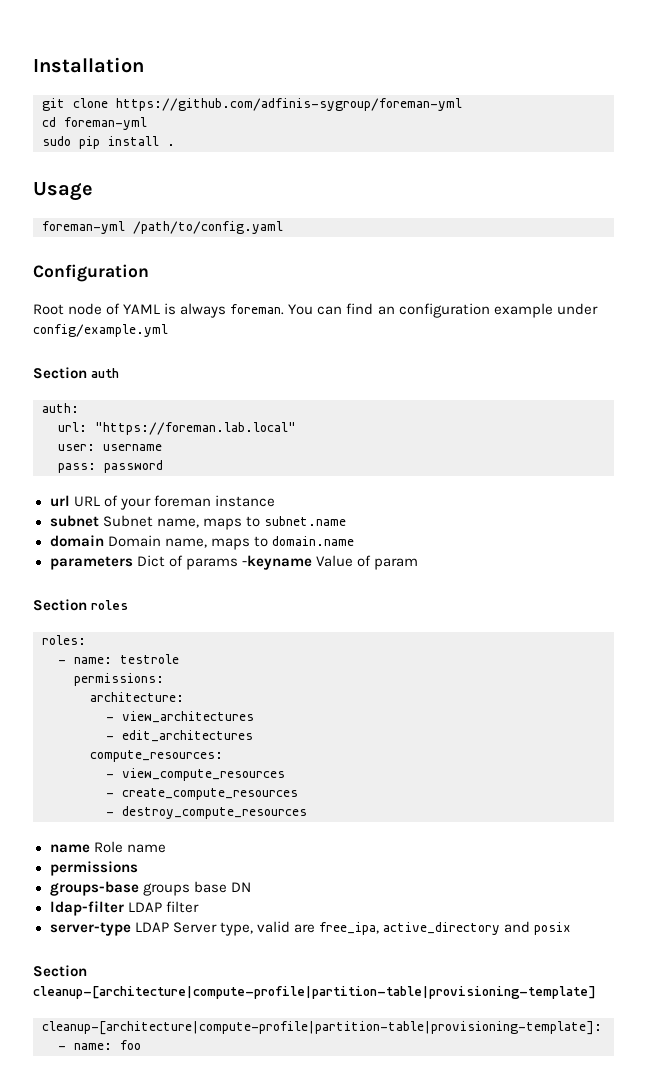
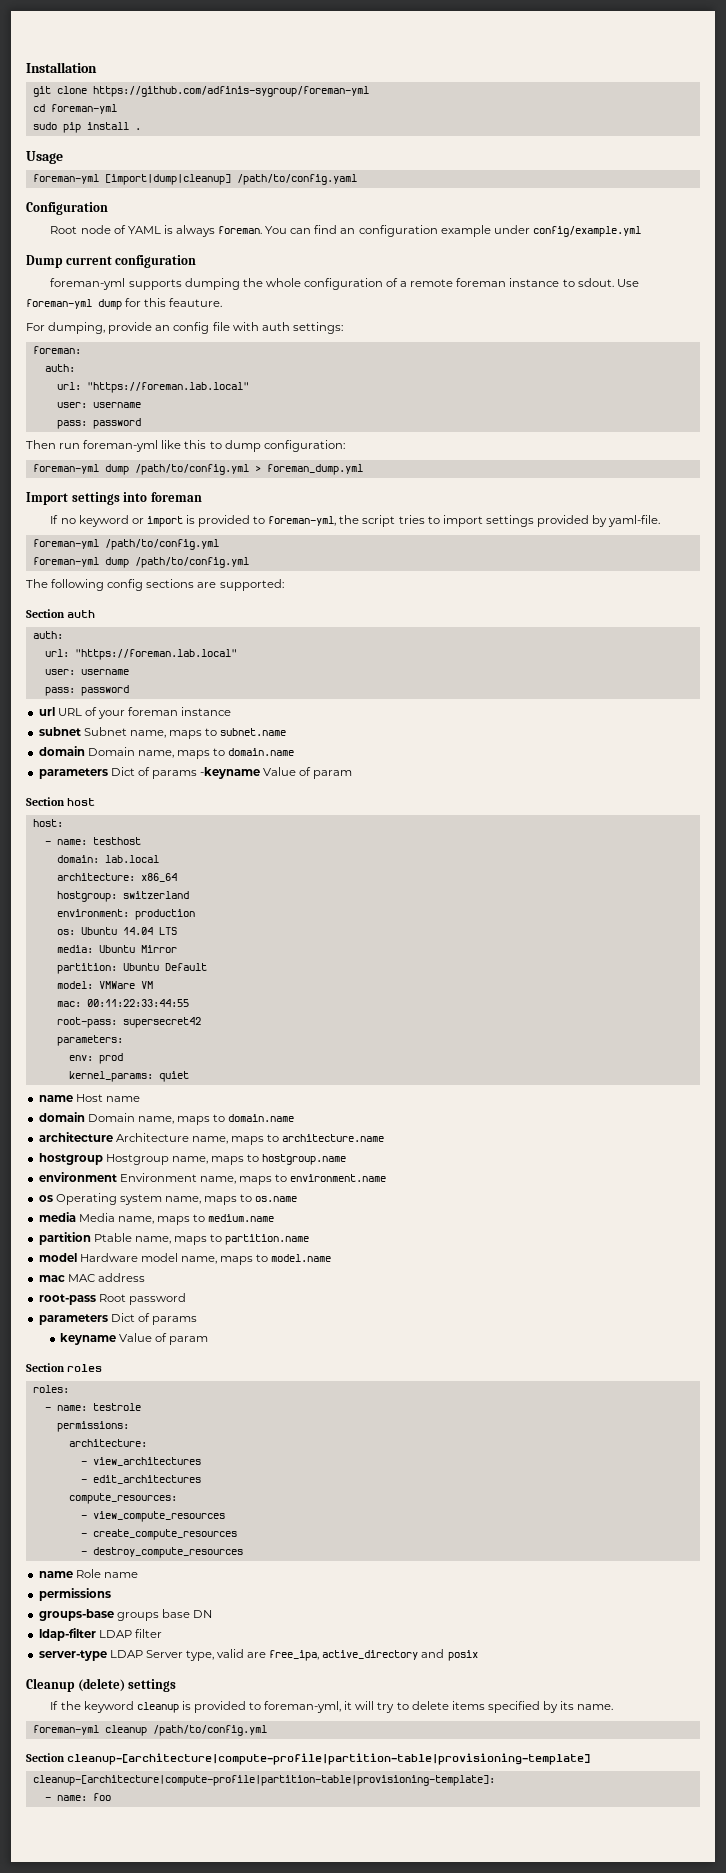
- foreman-yml /path/to/config.yaml
+ foreman-yml [import|dump|cleanup] /path/to/config.yaml
+ Dump current configuration
+ foreman-yml supports dumping the whole configuration of a remote foreman instance to sdout. Use foreman-yml dump for this feauture.
+ For dumping, provide an config file with auth settings:
+ foreman:
+ auth:
+ url: "https://foreman.lab.local"
+ user: username
+ pass: password
+ Then run foreman-yml like this to dump configuration:
+ foreman-yml dump /path/to/config.yml > foreman_dump.yml
+ Import settings into foreman
+ If no keyword or import is provided to foreman-yml, the script tries to import settings provided by yaml-file.
+ foreman-yml /path/to/config.yml
+ foreman-yml dump /path/to/config.yml
+ The following config sections are supported:
+ Section host
+ host:
+ - name: testhost
+ domain: lab.local
+ architecture: x86_64
+ hostgroup: switzerland
+ environment: production
+ os: Ubuntu 14.04 LTS
+ media: Ubuntu Mirror
+ partition: Ubuntu Default
+ model: VMWare VM
+ mac: 00:11:22:33:44:55
+ root-pass: supersecret42
+ parameters:
+ env: prod
+ kernel_params: quiet
+ name Host name
+ domain Domain name, maps to domain.name
+ architecture Architecture name, maps to architecture.name
+ hostgroup Hostgroup name, maps to hostgroup.name
+ environment Environment name, maps to environment.name
+ os Operating system name, maps to os.name
+ media Media name, maps to medium.name
+ partition Ptable name, maps to partition.name
+ model Hardware model name, maps to model.name
+ mac MAC address
+ root-pass Root password
+ parameters Dict of params
+ keyname Value of param
+ Cleanup (delete) settings
+ If the keyword cleanup is provided to foreman-yml, it will try to delete items specified by its name.
+ foreman-yml cleanup /path/to/config.yml

